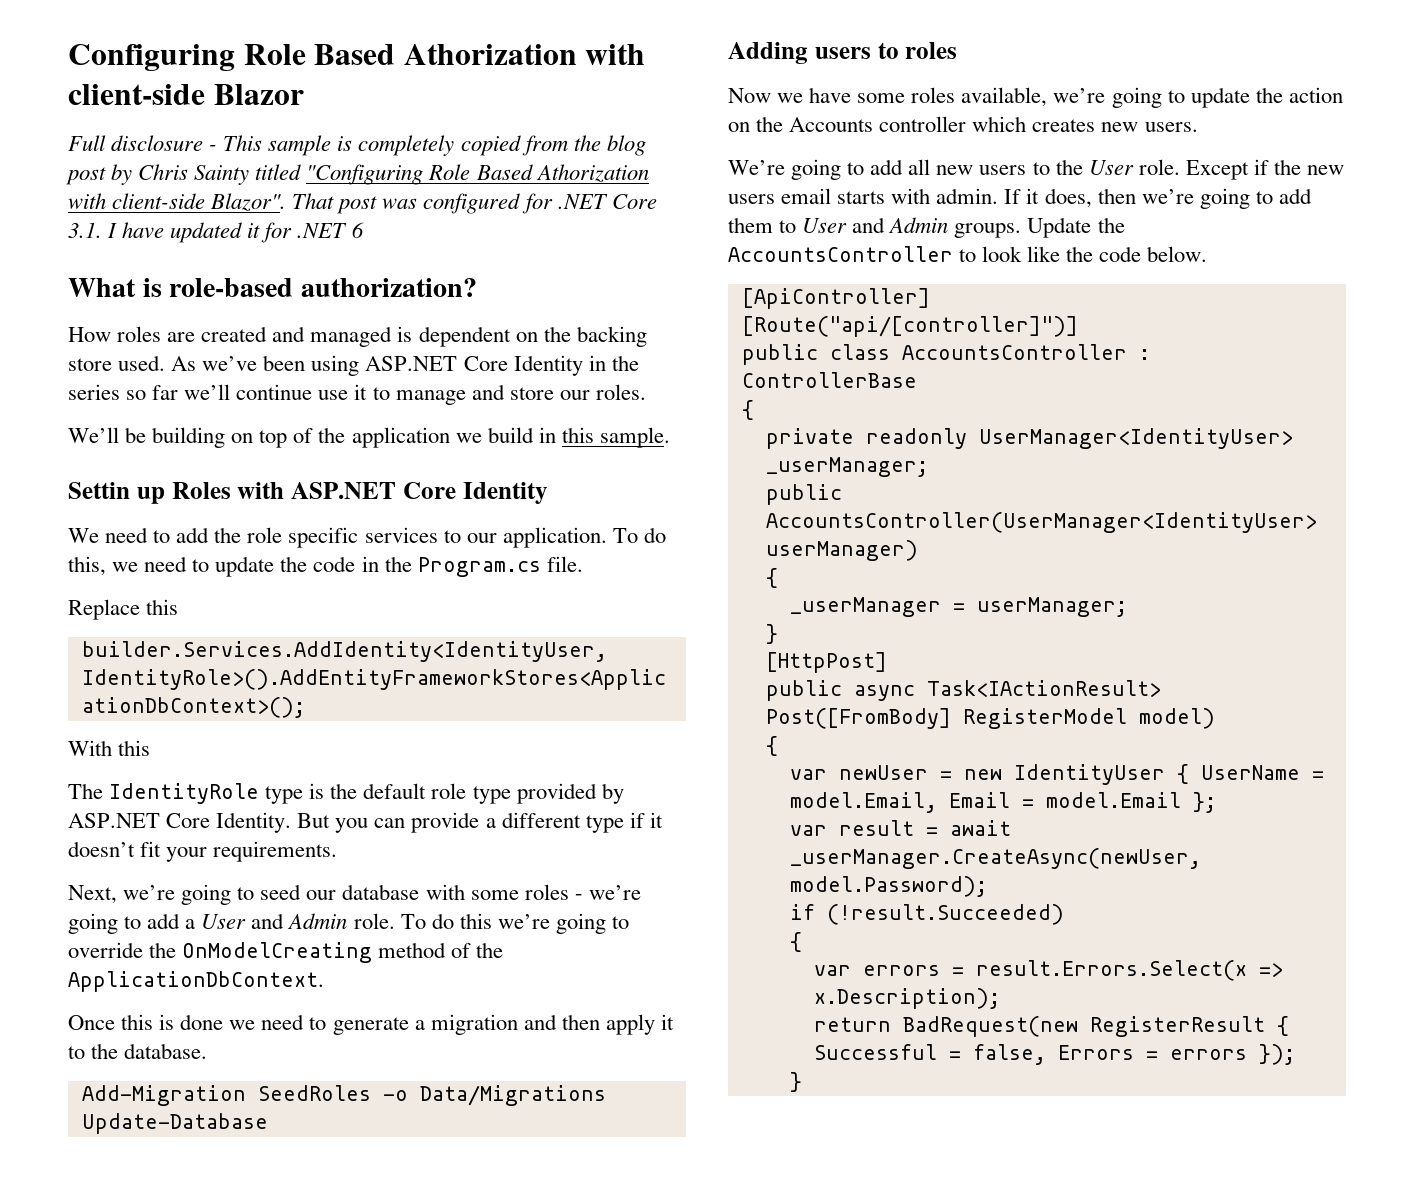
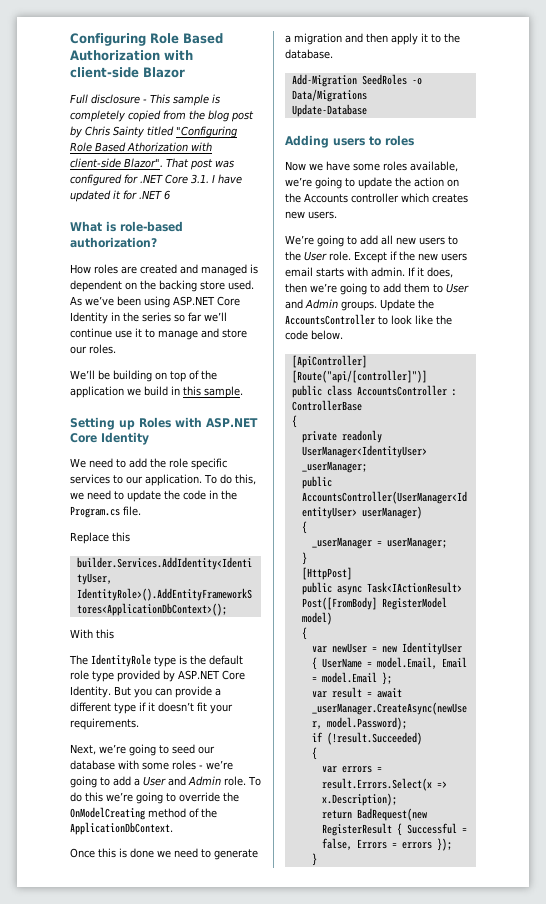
- Configuring Role Based Athorization with client-side Blazor
+ Configuring Role Based Authorization with client-side Blazor
- Settin up Roles with ASP.NET Core Identity
+ Setting up Roles with ASP.NET Core Identity

